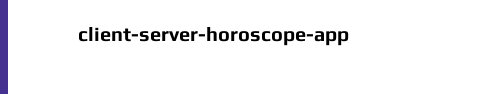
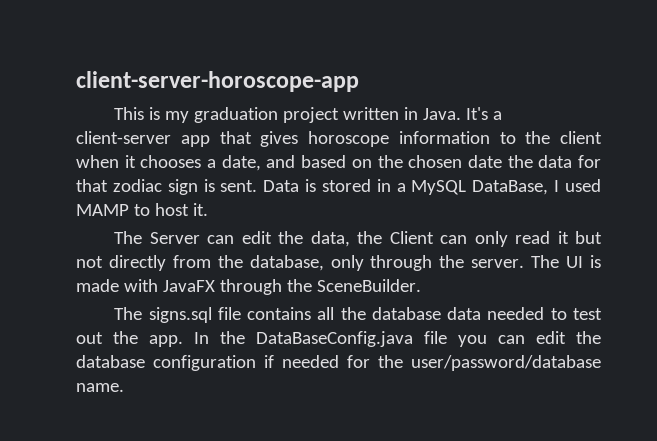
+ This is my graduation project written in Java. It's a client-server app that gives horoscope information to the client when it chooses a date, and based on the chosen date the data for that zodiac sign is sent. Data is stored in a MySQL DataBase, I used MAMP to host it.
+ The Server can edit the data, the Client can only read it but not directly from the database, only through the server. The UI is made with JavaFX through the SceneBuilder.
+ The signs.sql file contains all the database data needed to test out the app. In the DataBaseConfig.java file you can edit the database configuration if needed for the user/password/database name.

